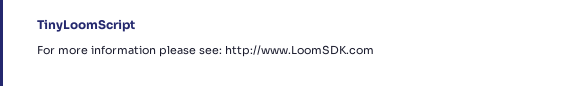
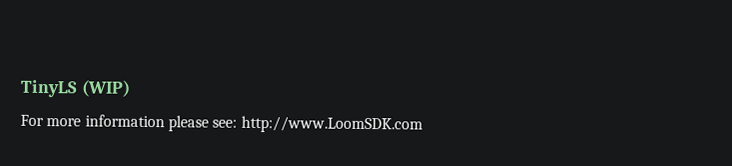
- TinyLoomScript
+ TinyLS (WIP)

